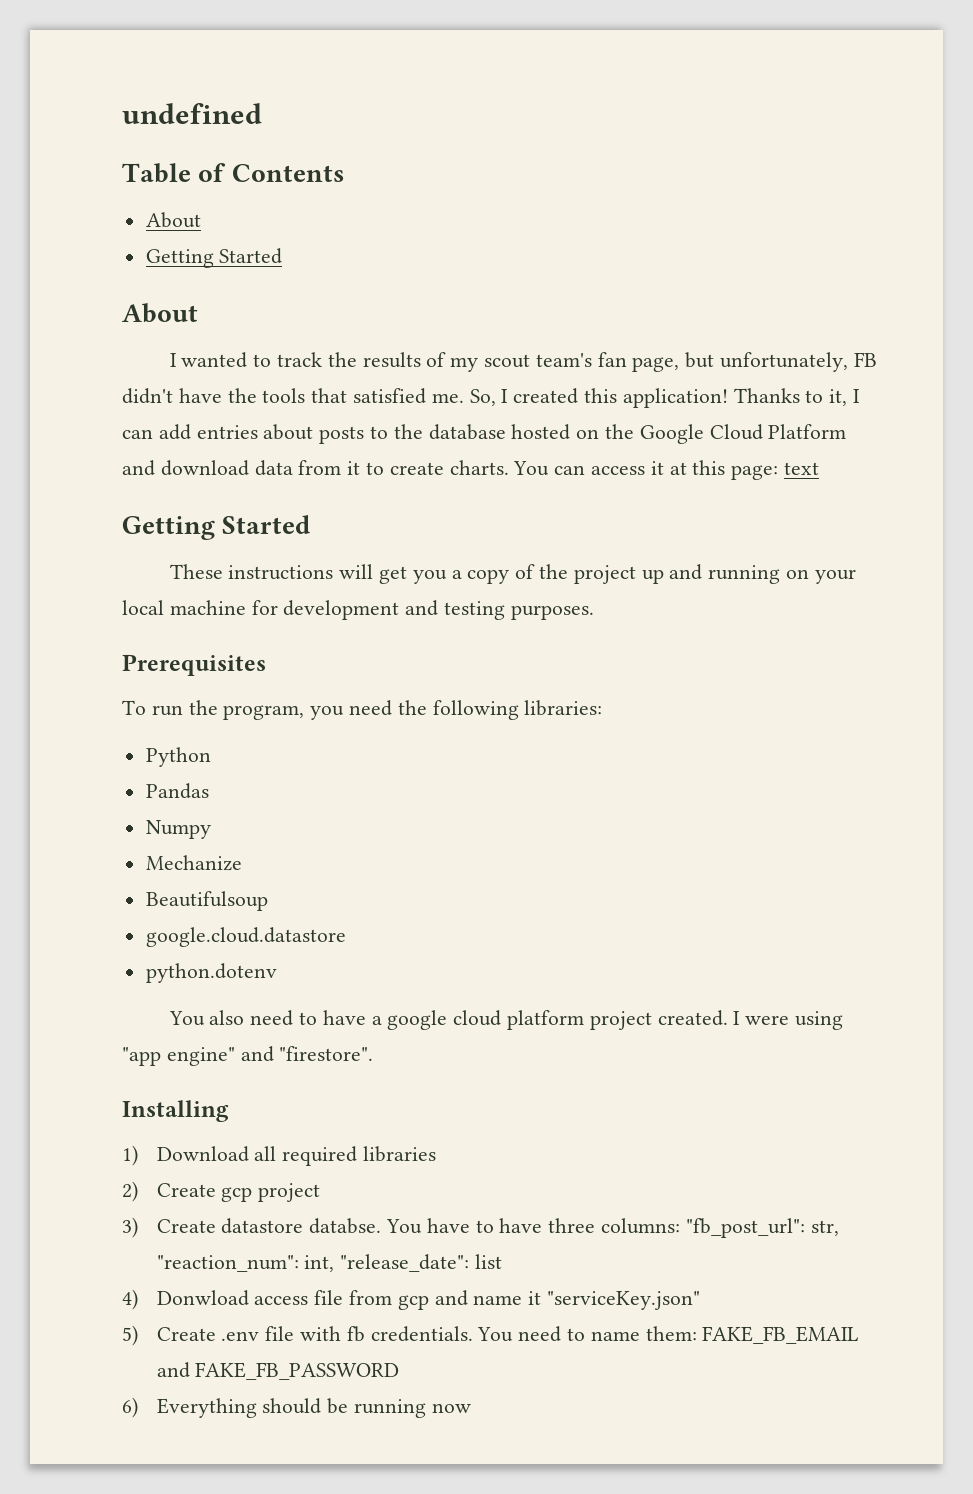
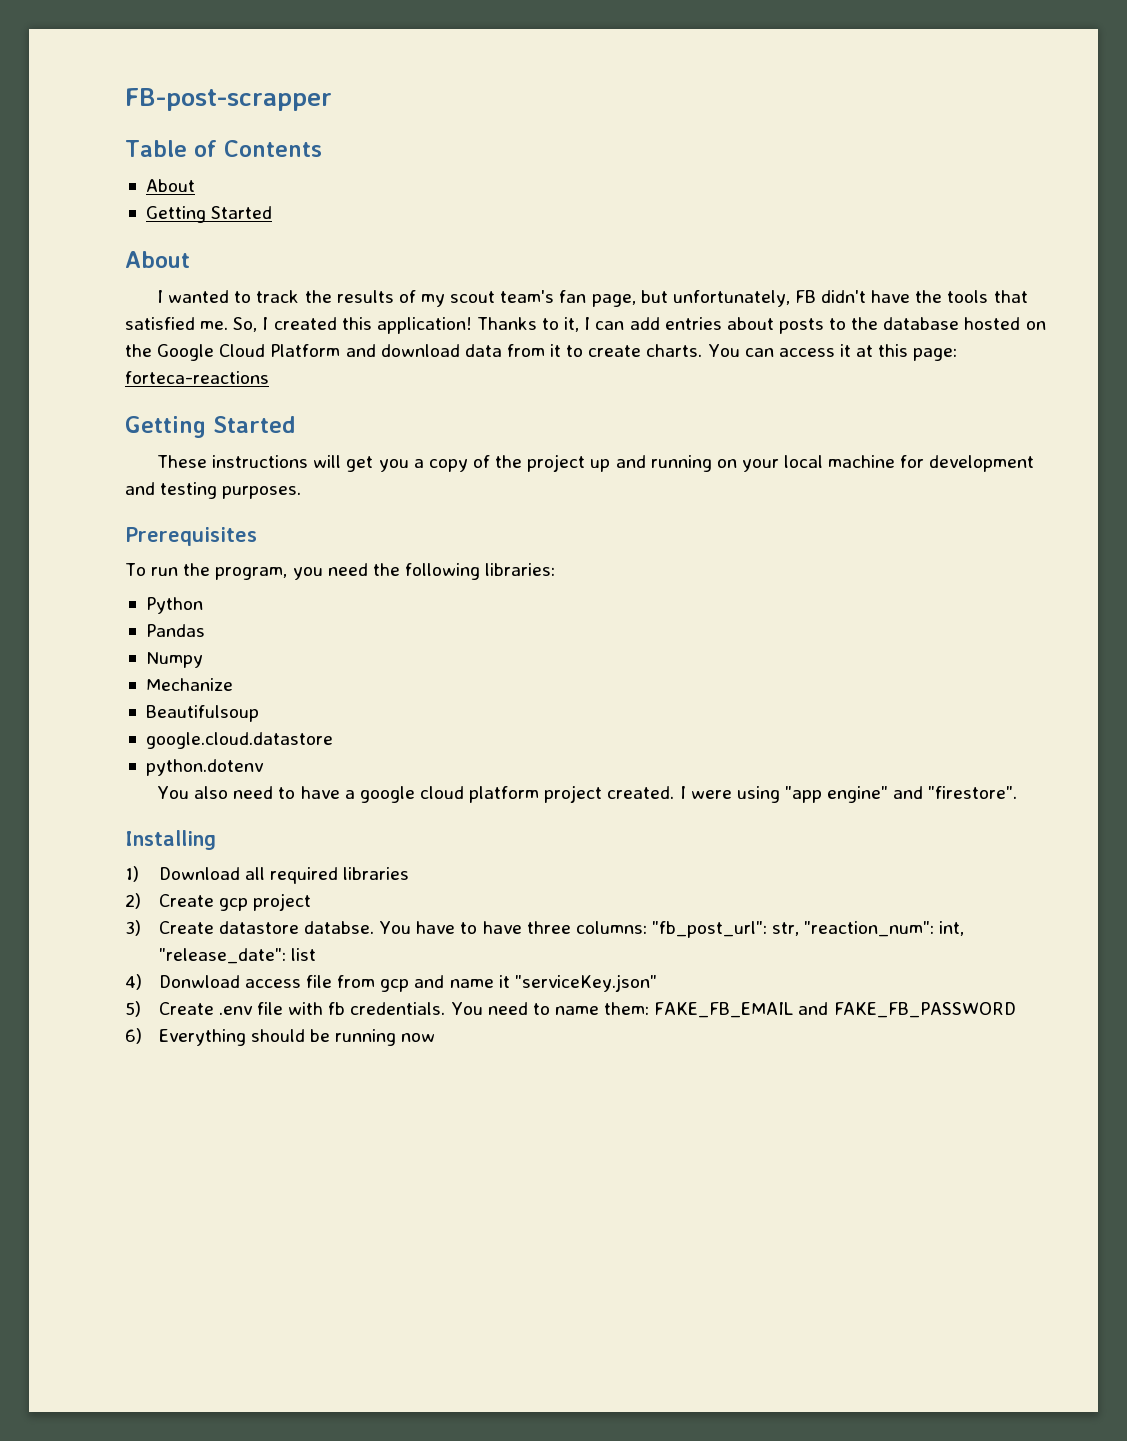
- undefined
+ FB-post-scrapper
- You can access it at this page: text
+ You can access it at this page: forteca-reactions

